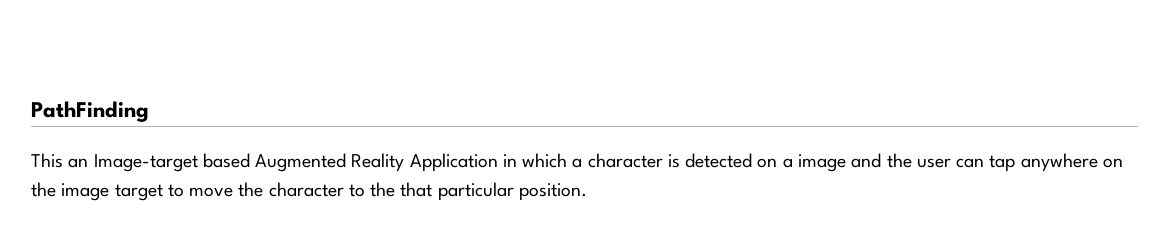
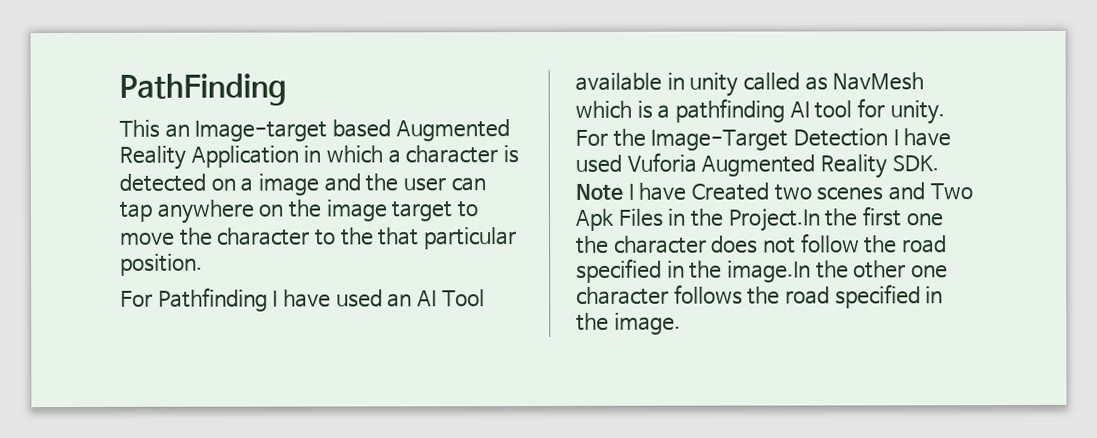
+ For Pathfinding I have used an AI Tool available in unity called as NavMesh which is a pathfinding AI tool for unity. For the Image-Target Detection I have used Vuforia Augmented Reality SDK. Note I have Created two scenes and Two Apk Files in the Project.In the first one the character does not follow the road specified in the image.In the other one character follows the road specified in the image.

